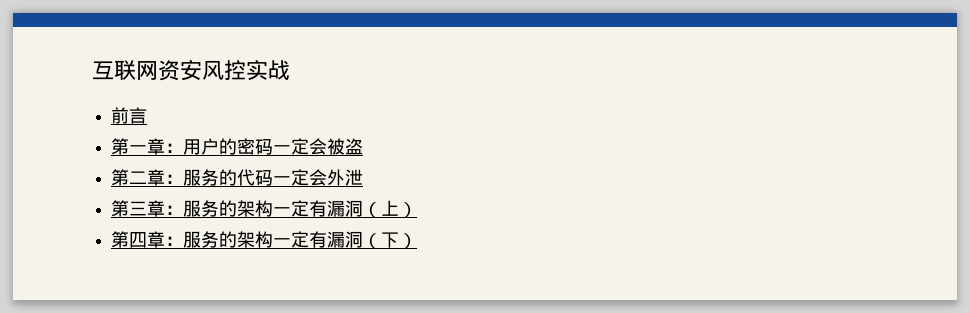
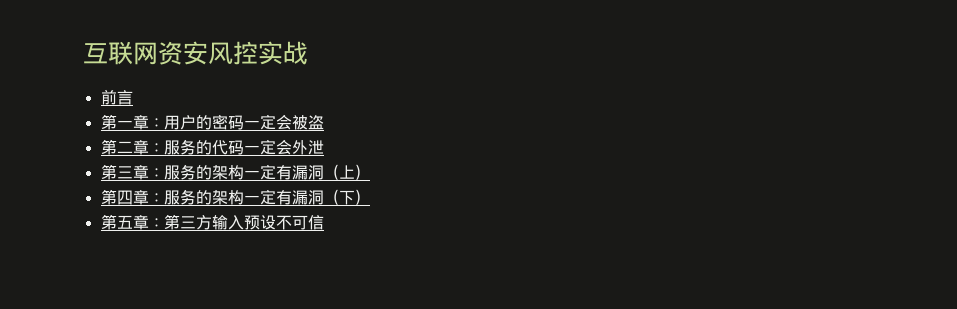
+ 第五章：第三方输入预设不可信

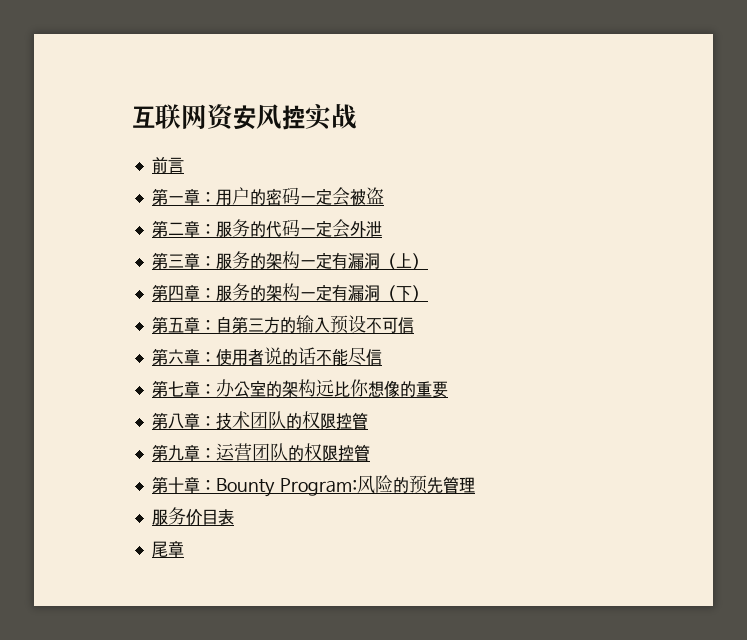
- 第五章：第三方输入预设不可信
+ 第五章：自第三方的输入预设不可信
+ 第六章：使用者说的话不能尽信
+ 第七章：办公室的架构远比你想像的重要
+ 第八章：技术团队的权限控管
+ 第九章：运营团队的权限控管
+ 第十章：Bounty Program:风险的预先管理
+ 服务价目表
+ 尾章

